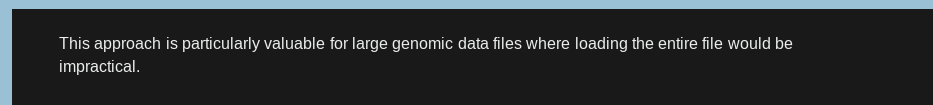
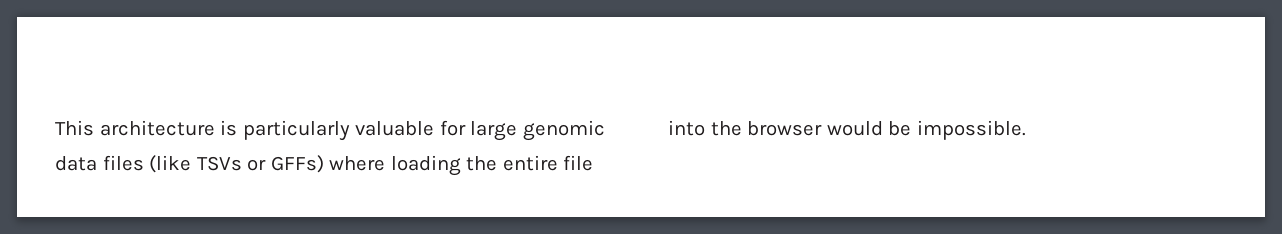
- This approach is particularly valuable for large genomic data files where loading the entire file would be impractical.
+ This architecture is particularly valuable for large genomic data files (like TSVs or GFFs) where loading the entire file into the browser would be impossible.

